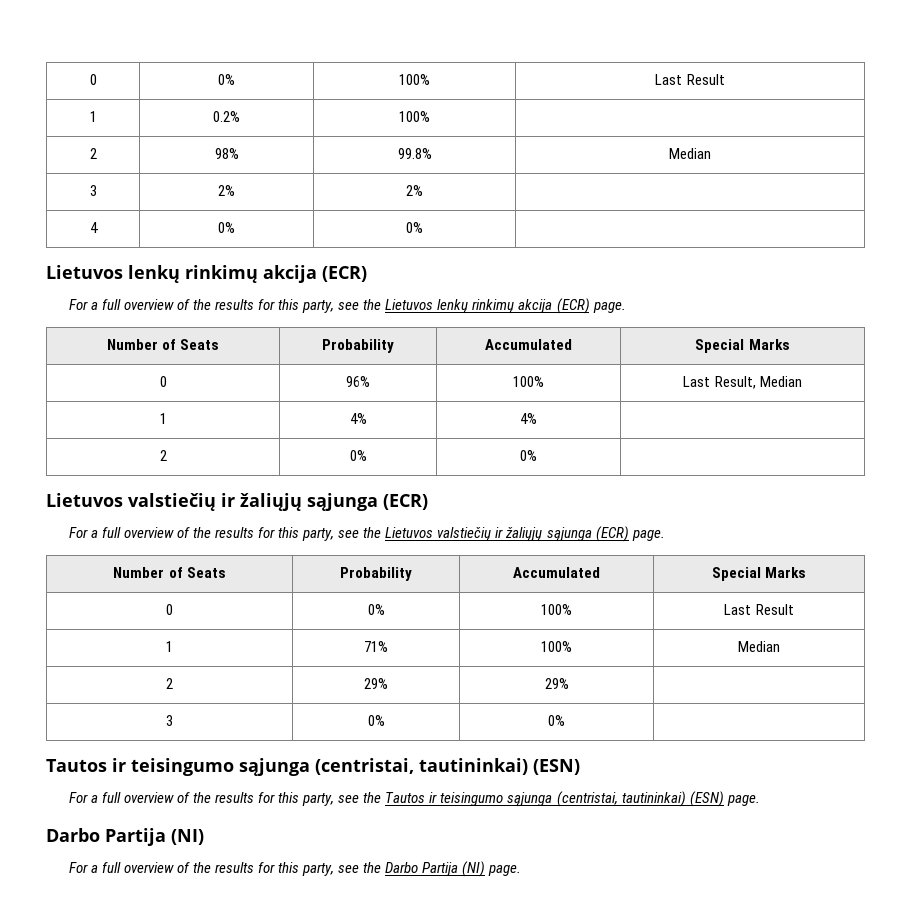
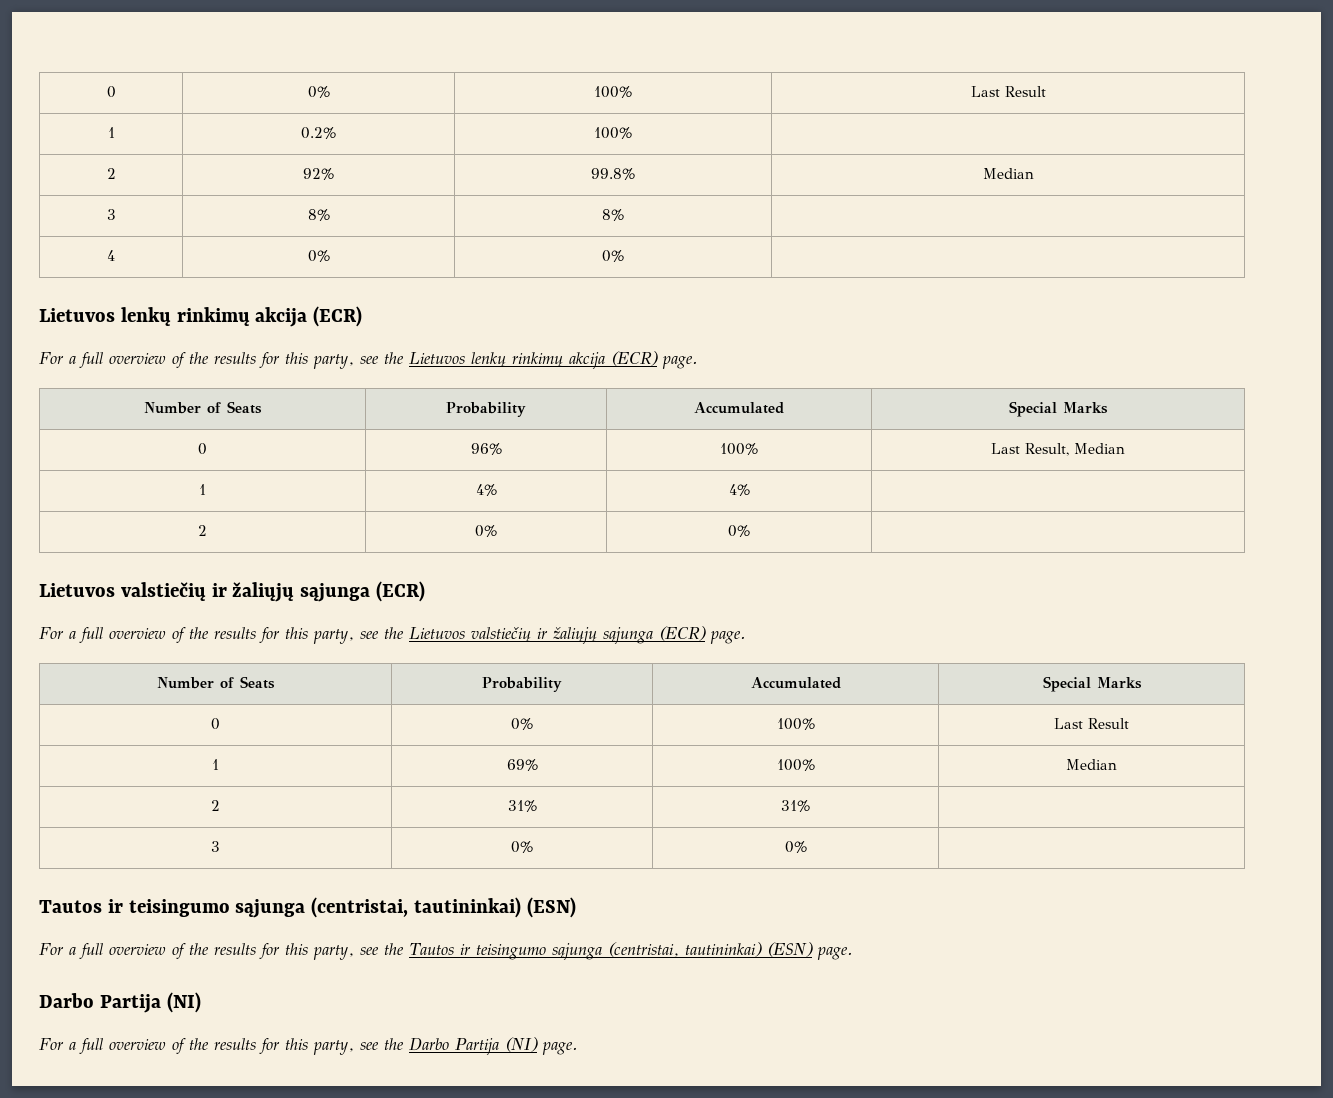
- 2 | 98% | 99.8% | Median
+ 2 | 92% | 99.8% | Median
- 3 | 2% | 2% |
+ 3 | 8% | 8% |
- 1 | 71% | 100% | Median
+ 1 | 69% | 100% | Median
- 2 | 29% | 29% |
+ 2 | 31% | 31% |

